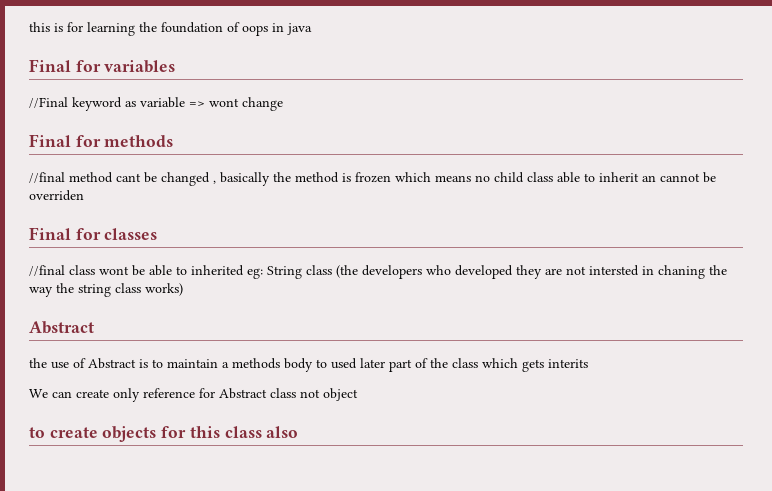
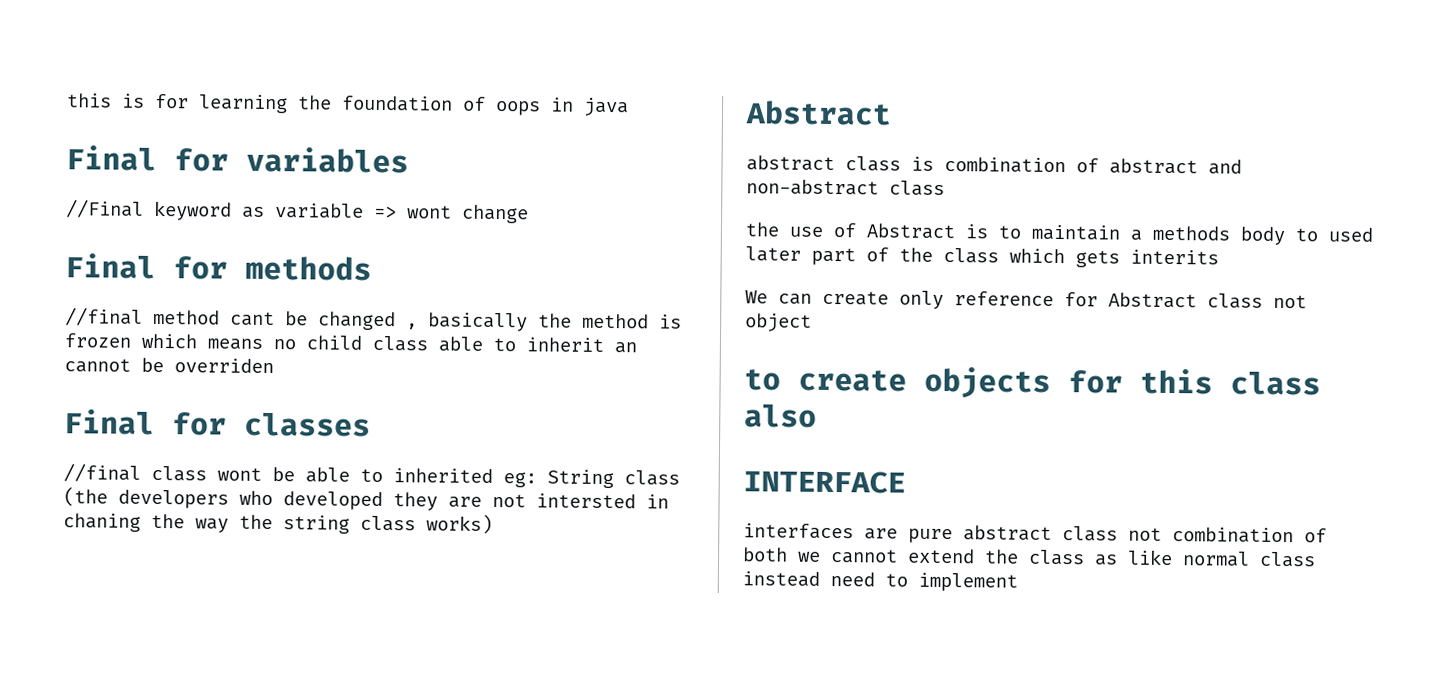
+ abstract class is combination of abstract and non-abstract class
+ INTERFACE
+ interfaces are pure abstract class not combination of both we cannot extend the class as like normal class instead need to implement

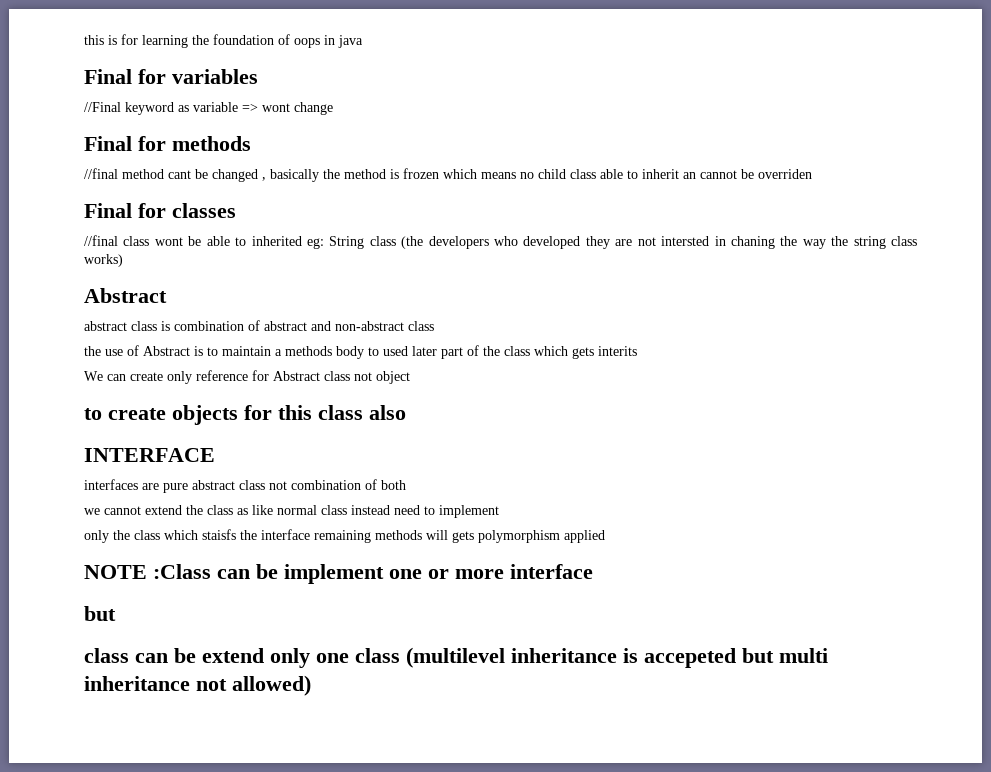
- interfaces are pure abstract class not combination of both we cannot extend the class as like normal class instead need to implement
+ interfaces are pure abstract class not combination of both
+ we cannot extend the class as like normal class instead need to implement
+ only the class which staisfs the interface remaining methods will gets polymorphism applied
+ NOTE :Class can be implement one or more interface
+ but
+ class can be extend only one class (multilevel inheritance is accepeted but multi inheritance not allowed)

